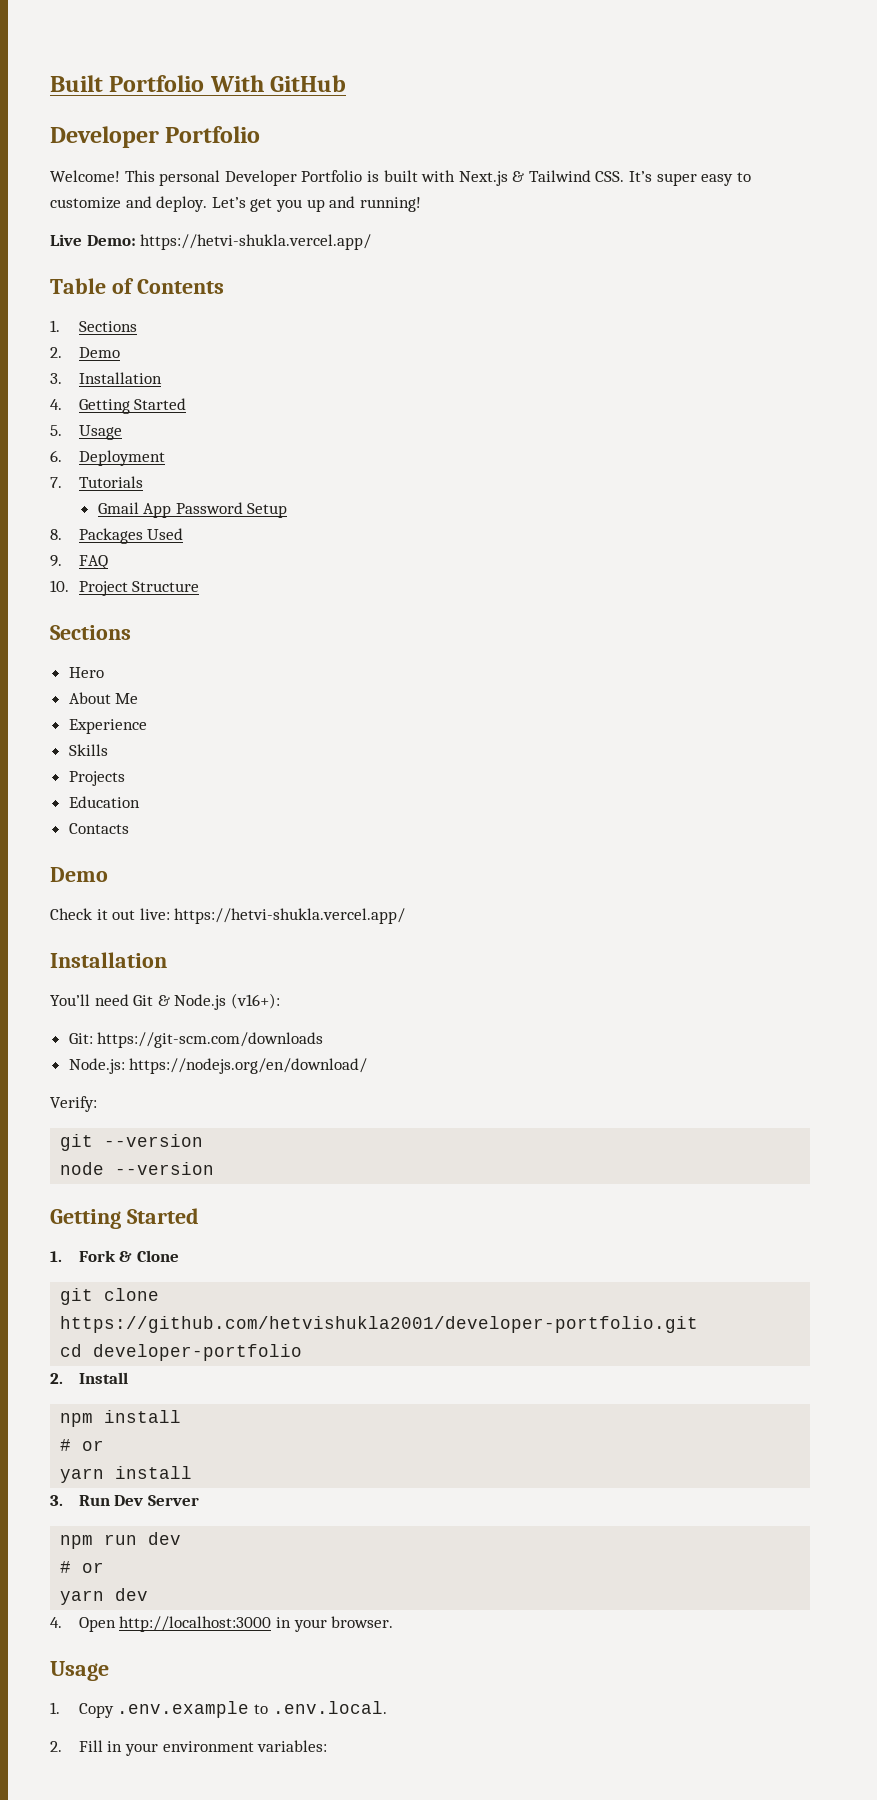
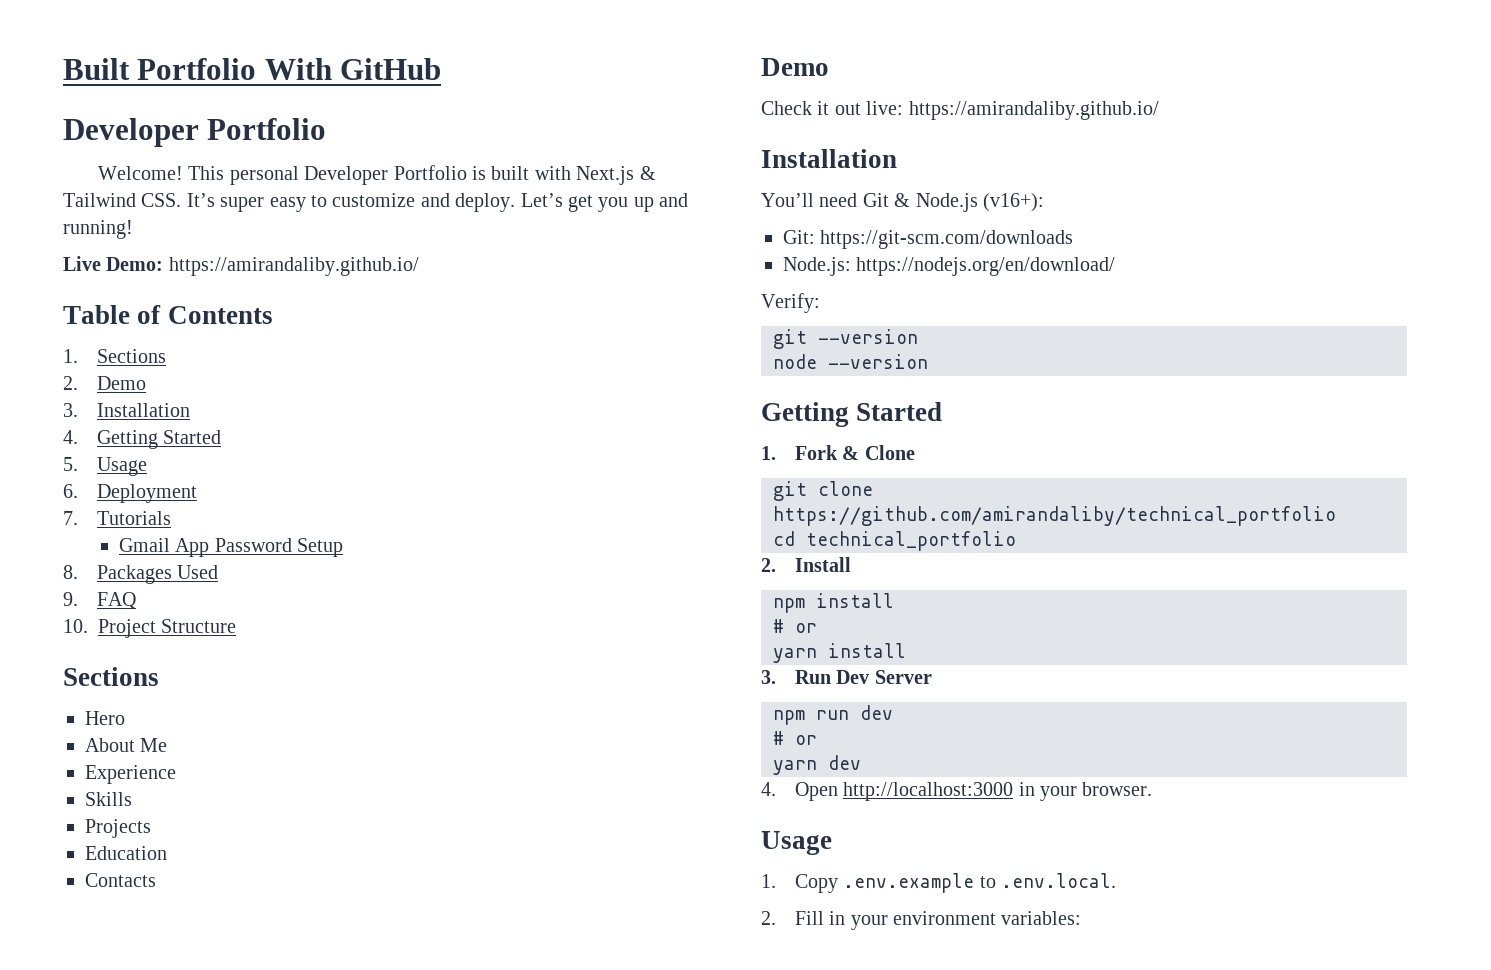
- Live Demo: https://hetvi-shukla.vercel.app/
+ Live Demo: https://amirandaliby.github.io/
- Check it out live: https://hetvi-shukla.vercel.app/
+ Check it out live: https://amirandaliby.github.io/
- git clone https://github.com/hetvishukla2001/developer-portfolio.git
+ git clone https://github.com/amirandaliby/technical_portfolio
- cd developer-portfolio
+ cd technical_portfolio

